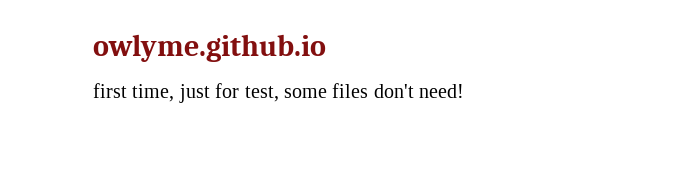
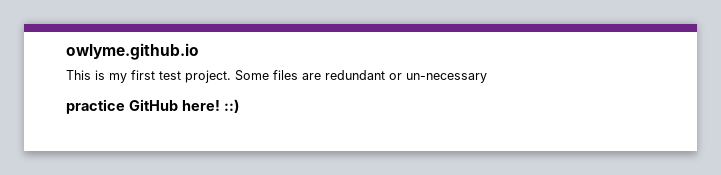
- first time, just for test, some files don't need!
+ This is my first test project. Some files are redundant or un-necessary
+ practice GitHub here! ::)

